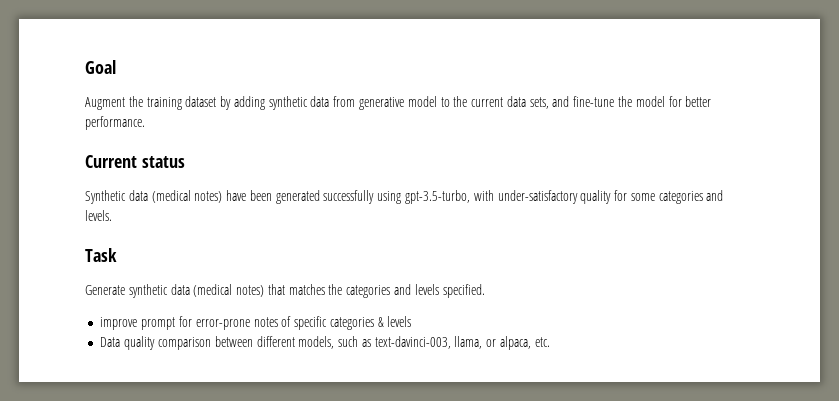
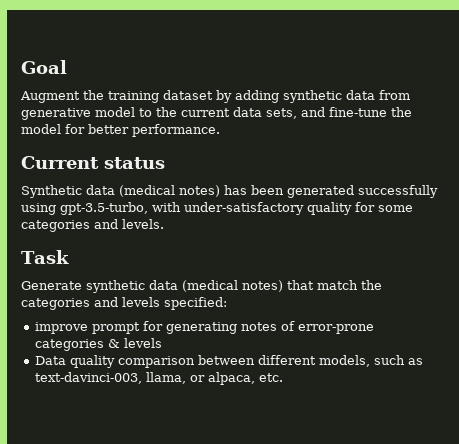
- Synthetic data (medical notes) have been generated successfully using gpt-3.5-turbo, with under-satisfactory quality for some categories and levels.
+ Synthetic data (medical notes) has been generated successfully using gpt-3.5-turbo, with under-satisfactory quality for some categories and levels.
- Generate synthetic data (medical notes) that matches the categories and levels specified.
+ Generate synthetic data (medical notes) that match the categories and levels specified:
- improve prompt for error-prone notes of specific categories & levels
+ improve prompt for generating notes of error-prone categories & levels

